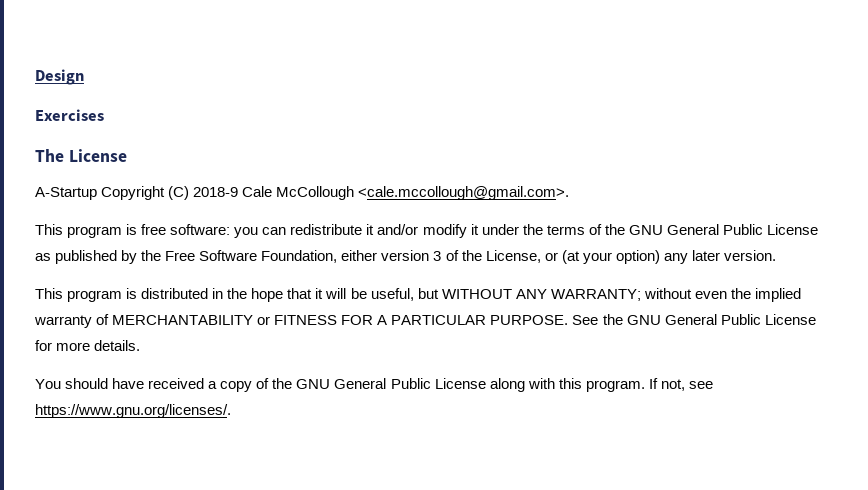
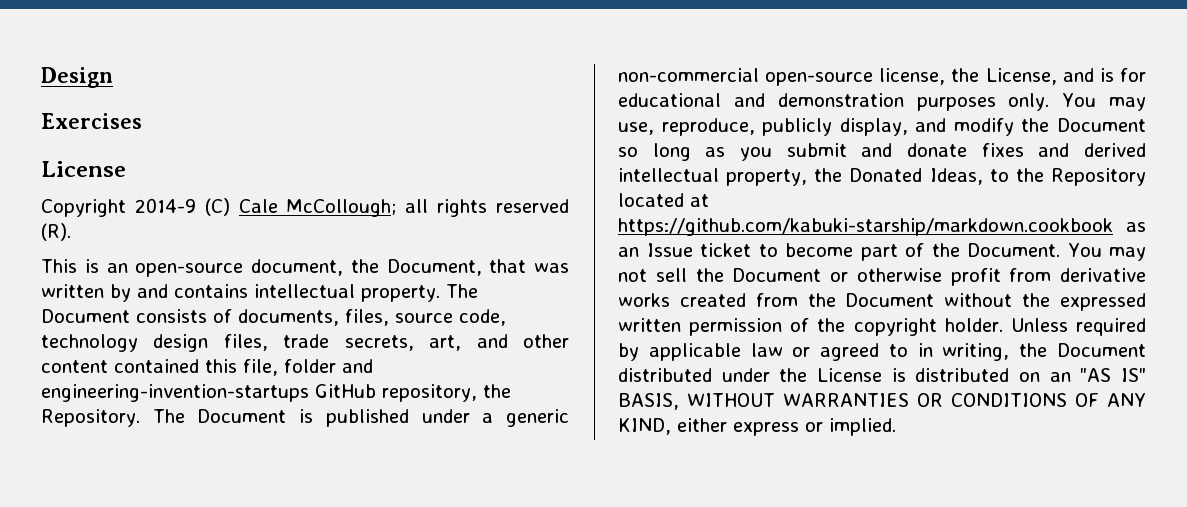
  Exercises
- The License
+ License
- A-Startup Copyright (C) 2018-9 Cale McCollough <cale.mccollough@gmail.com>.
- This program is free software: you can redistribute it and/or modify it under the terms of the GNU General Public License as published by the Free Software Foundation, either version 3 of the License, or (at your option) any later version.
- This program is distributed in the hope that it will be useful, but WITHOUT ANY WARRANTY; without even the implied warranty of MERCHANTABILITY or FITNESS FOR A PARTICULAR PURPOSE. See the GNU General Public License for more details.
- You should have received a copy of the GNU General Public License along with this program. If not, see https://www.gnu.org/licenses/.
+ Copyright 2014-9 (C) Cale McCollough; all rights reserved (R).
+ This is an open-source document, the Document, that was written by and contains intellectual property. The Document consists of documents, files, source code, technology design files, trade secrets, art, and other content contained this file, folder and engineering-invention-startups GitHub repository, the Repository. The Document is published under a generic non-commercial open-source license, the License, and is for educational and demonstration purposes only. You may use, reproduce, publicly display, and modify the Document so long as you submit and donate fixes and derived intellectual property, the Donated Ideas, to the Repository located at https://github.com/kabuki-starship/markdown.cookbook as an Issue ticket to become part of the Document. You may not sell the Document or otherwise profit from derivative works created from the Document without the expressed written permission of the copyright holder. Unless required by applicable law or agreed to in writing, the Document distributed under the License is distributed on an "AS IS" BASIS, WITHOUT WARRANTIES OR CONDITIONS OF ANY KIND, either express or implied.

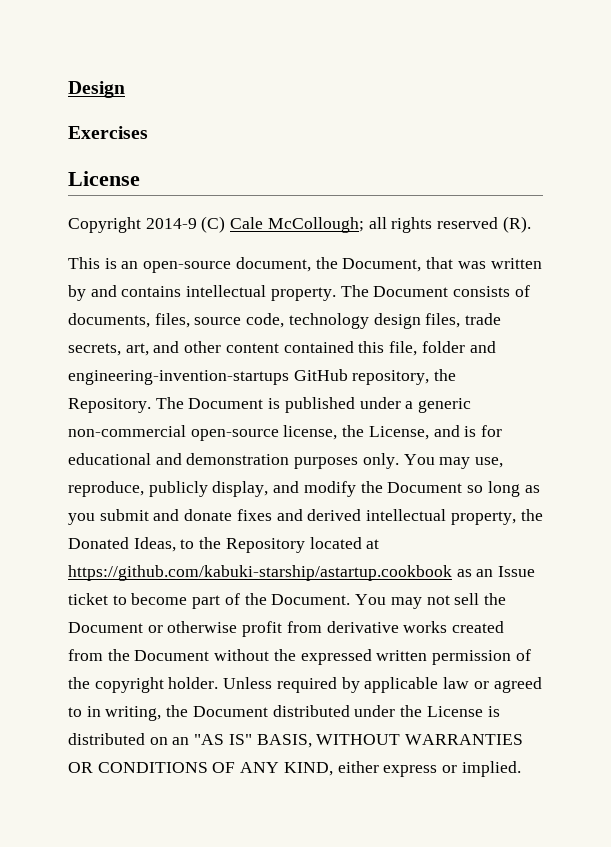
- You may use, reproduce, publicly display, and modify the Document so long as you submit and donate fixes and derived intellectual property, the Donated Ideas, to the Repository located at https://github.com/kabuki-starship/markdown.cookbook as an Issue ticket to become part of the Document.
+ You may use, reproduce, publicly display, and modify the Document so long as you submit and donate fixes and derived intellectual property, the Donated Ideas, to the Repository located at https://github.com/kabuki-starship/astartup.cookbook as an Issue ticket to become part of the Document.

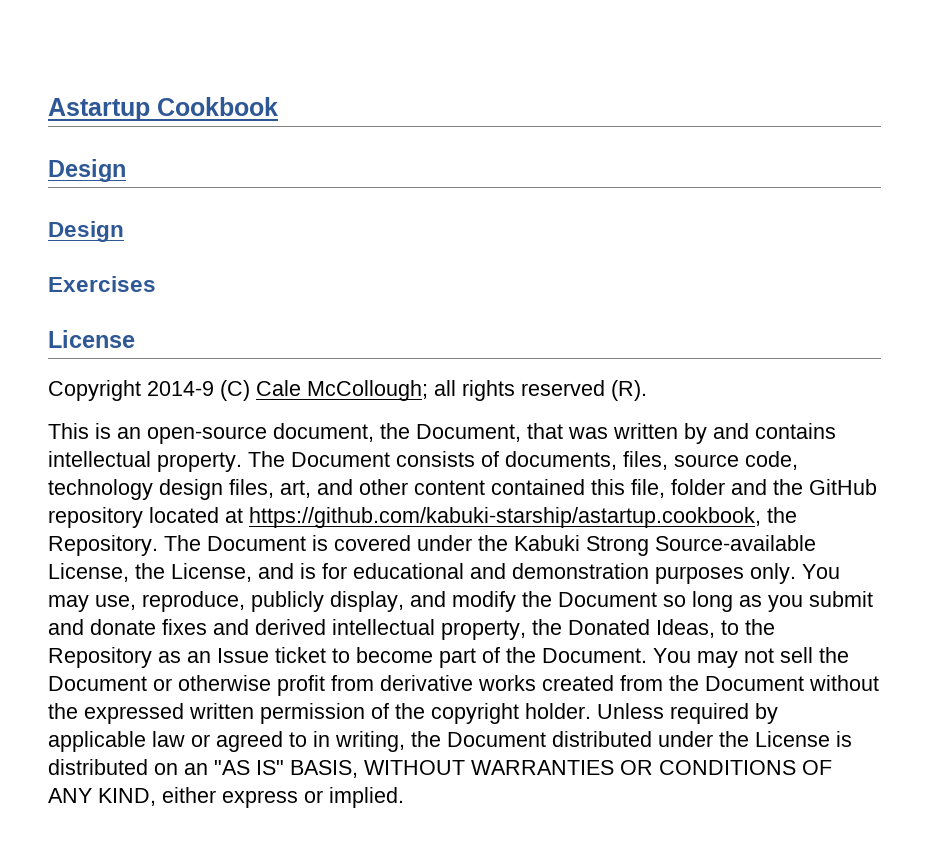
+ Astartup Cookbook
+ Design
- The Document consists of documents, files, source code, technology design files, trade secrets, art, and other content contained this file, folder and engineering-invention-startups GitHub repository, the Repository.
+ The Document consists of documents, files, source code, technology design files, art, and other content contained this file, folder and the GitHub repository located at https://github.com/kabuki-starship/astartup.cookbook, the Repository.
- The Document is published under a generic non-commercial open-source license, the License, and is for educational and demonstration purposes only.
+ The Document is covered under the Kabuki Strong Source-available License, the License, and is for educational and demonstration purposes only.
- You may use, reproduce, publicly display, and modify the Document so long as you submit and donate fixes and derived intellectual property, the Donated Ideas, to the Repository located at https://github.com/kabuki-starship/astartup.cookbook as an Issue ticket to become part of the Document.
+ You may use, reproduce, publicly display, and modify the Document so long as you submit and donate fixes and derived intellectual property, the Donated Ideas, to the Repository as an Issue ticket to become part of the Document.

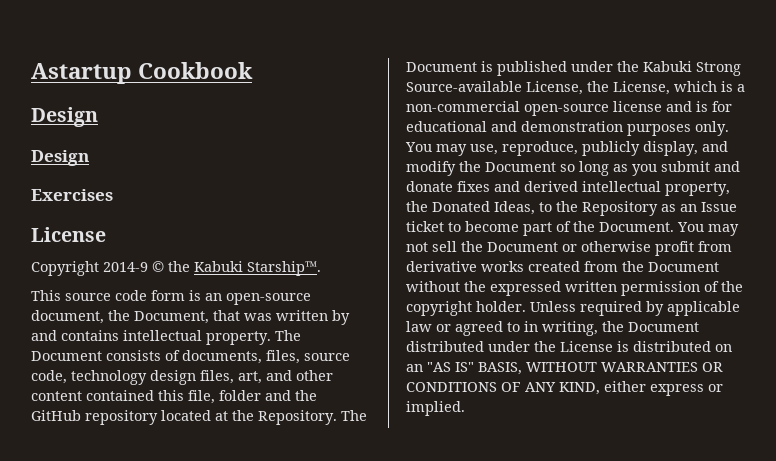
- Copyright 2014-9 (C) Cale McCollough; all rights reserved (R).
- This is an open-source document, the Document, that was written by and contains intellectual property.
+ Copyright 2014-9 © the Kabuki Starship™.
+ This source code form is an open-source document, the Document, that was written by and contains intellectual property.
- The Document consists of documents, files, source code, technology design files, art, and other content contained this file, folder and the GitHub repository located at https://github.com/kabuki-starship/astartup.cookbook, the Repository.
+ The Document consists of documents, files, source code, technology design files, art, and other content contained this file, folder and the GitHub repository located at the Repository.
- The Document is covered under the Kabuki Strong Source-available License, the License, and is for educational and demonstration purposes only.
+ The Document is published under the Kabuki Strong Source-available License, the License, which is a non-commercial open-source license and is for educational and demonstration purposes only.

